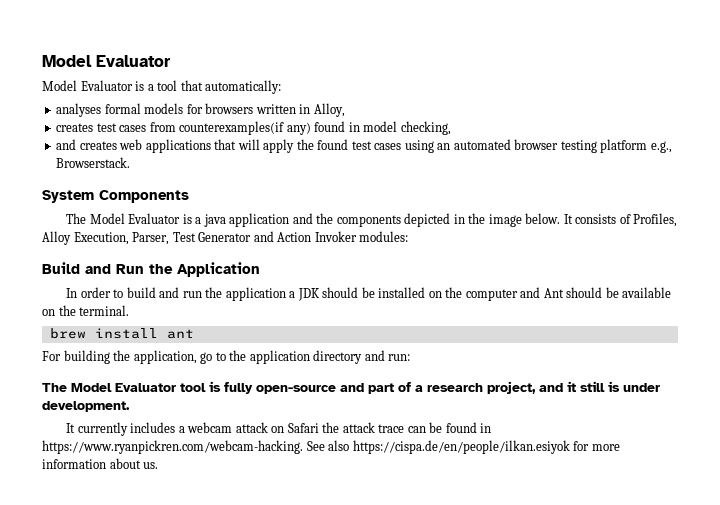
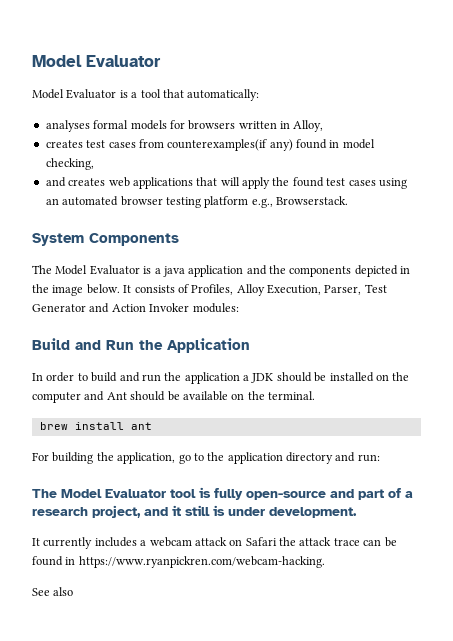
- It currently includes a webcam attack on Safari the attack trace can be found in https://www.ryanpickren.com/webcam-hacking. See also https://cispa.de/en/people/ilkan.esiyok for more information about us.
+ It currently includes a webcam attack on Safari the attack trace can be found in https://www.ryanpickren.com/webcam-hacking.
+ See also

